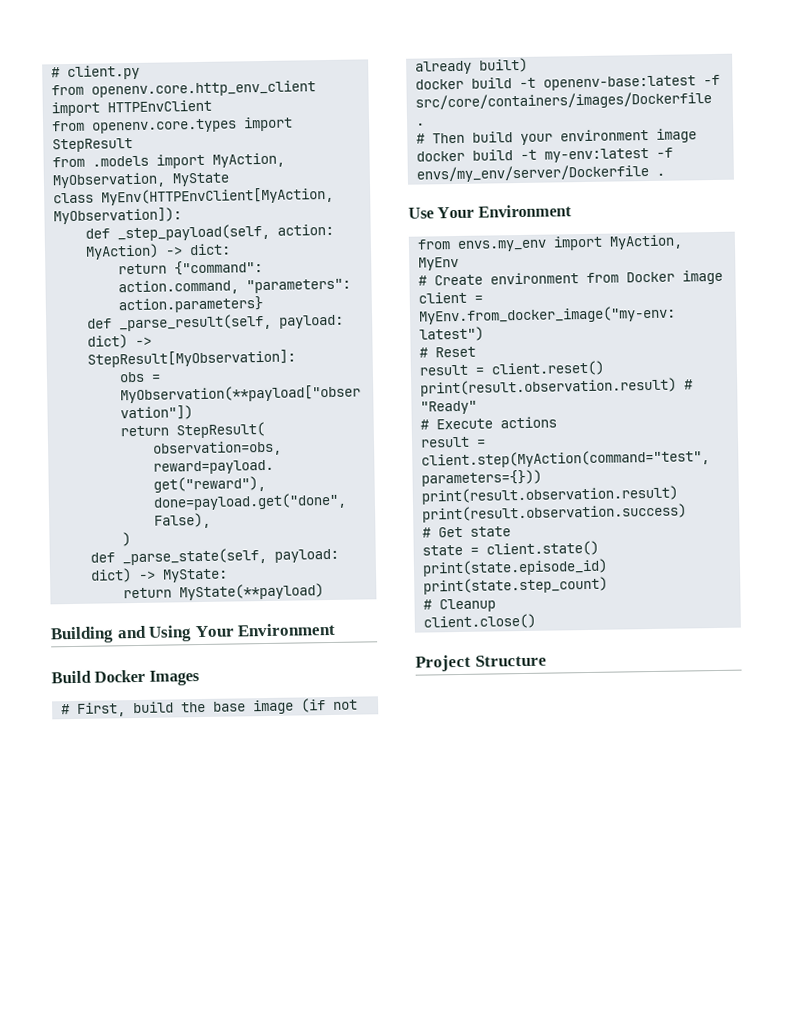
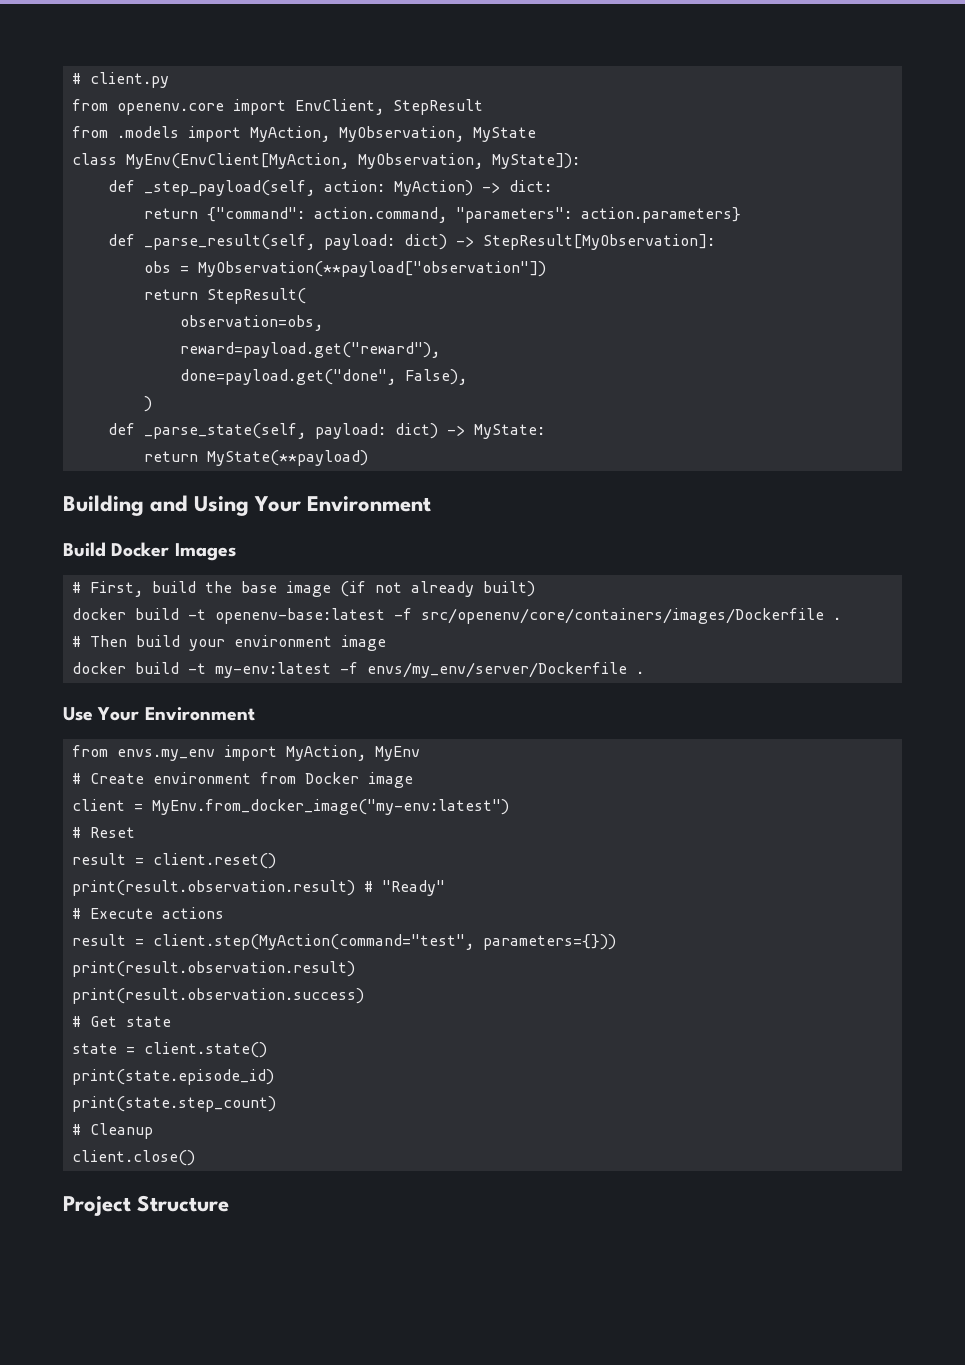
- from openenv.core.http_env_client import HTTPEnvClient
- from openenv.core.types import StepResult
+ from openenv.core import EnvClient, StepResult
- class MyEnv(HTTPEnvClient[MyAction, MyObservation]):
+ class MyEnv(EnvClient[MyAction, MyObservation, MyState]):
- docker build -t openenv-base:latest -f src/core/containers/images/Dockerfile .
+ docker build -t openenv-base:latest -f src/openenv/core/containers/images/Dockerfile .

